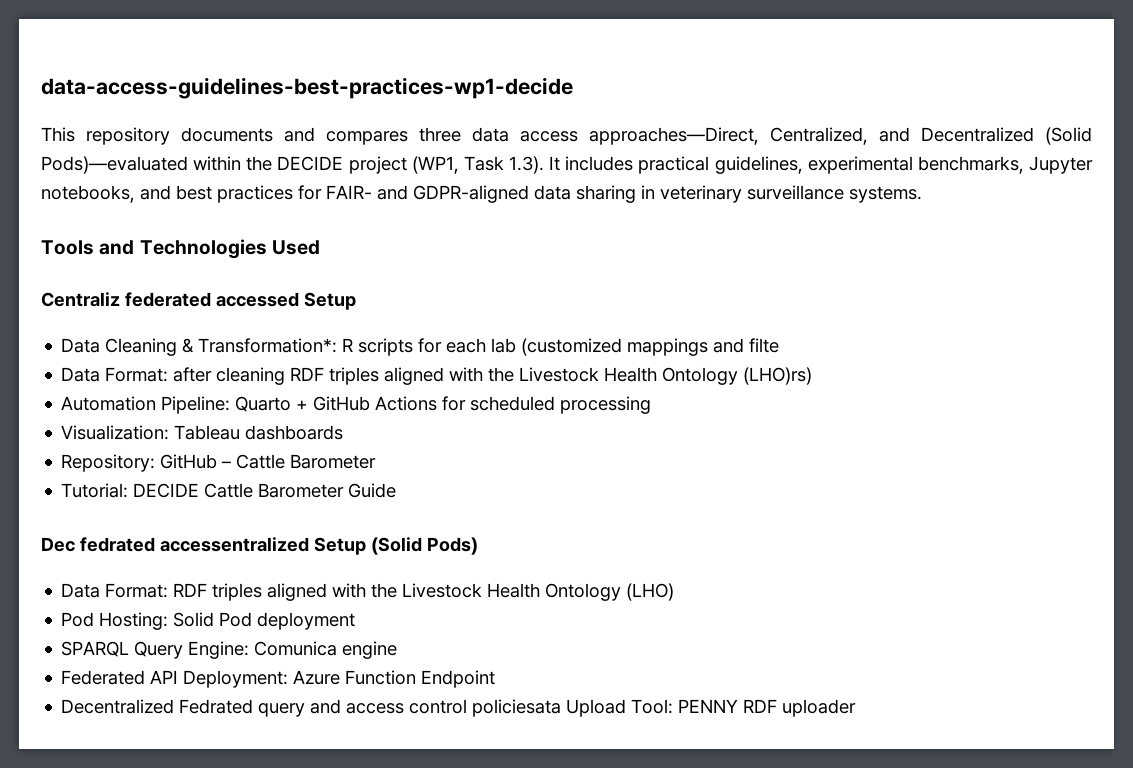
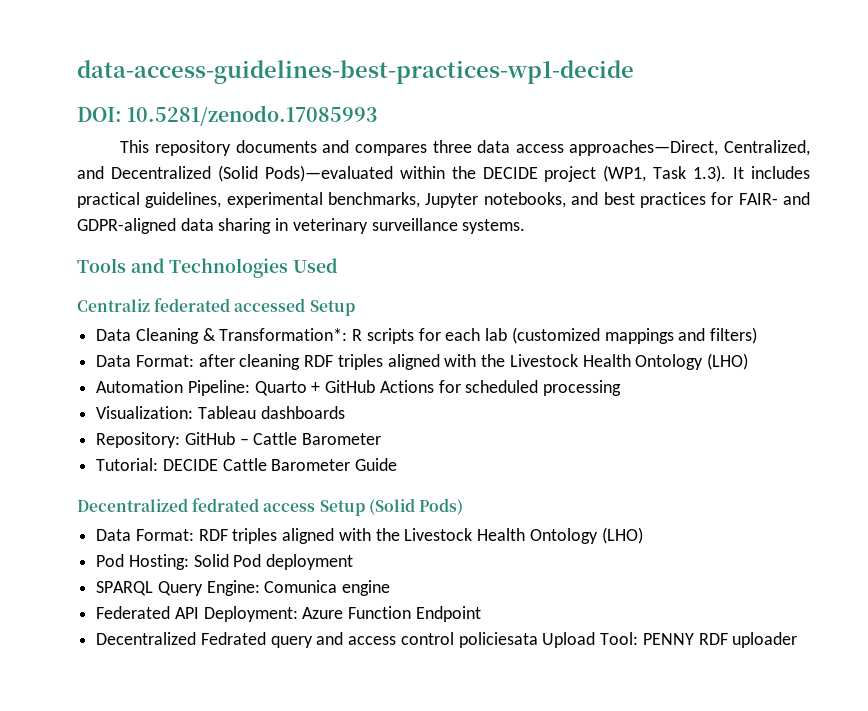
+ DOI: 10.5281/zenodo.17085993
- Data Cleaning & Transformation*: R scripts for each lab (customized mappings and filte
+ Data Cleaning & Transformation*: R scripts for each lab (customized mappings and filters)
- Data Format: after cleaning RDF triples aligned with the Livestock Health Ontology (LHO)rs)
+ Data Format: after cleaning RDF triples aligned with the Livestock Health Ontology (LHO)
- Dec fedrated accessentralized Setup (Solid Pods)
+ Decentralized fedrated access Setup (Solid Pods)

